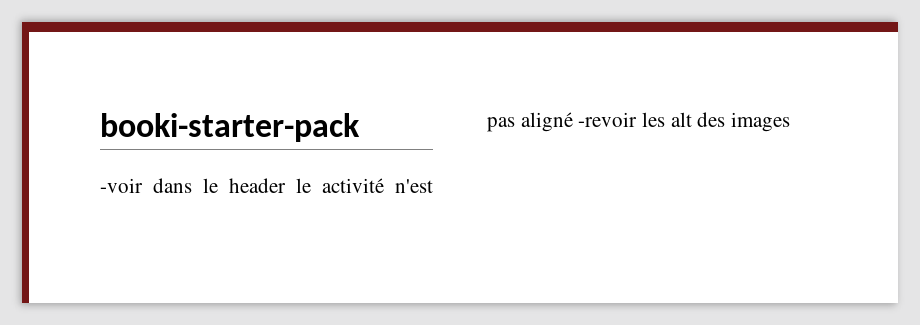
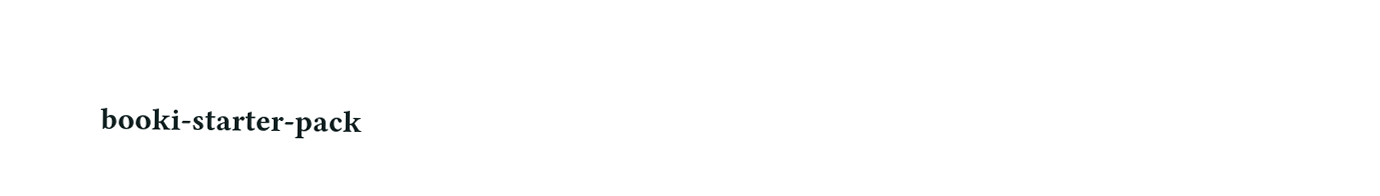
- -voir dans le header le activité n'est pas aligné -revoir les alt des images

